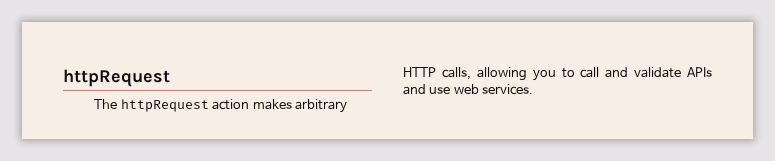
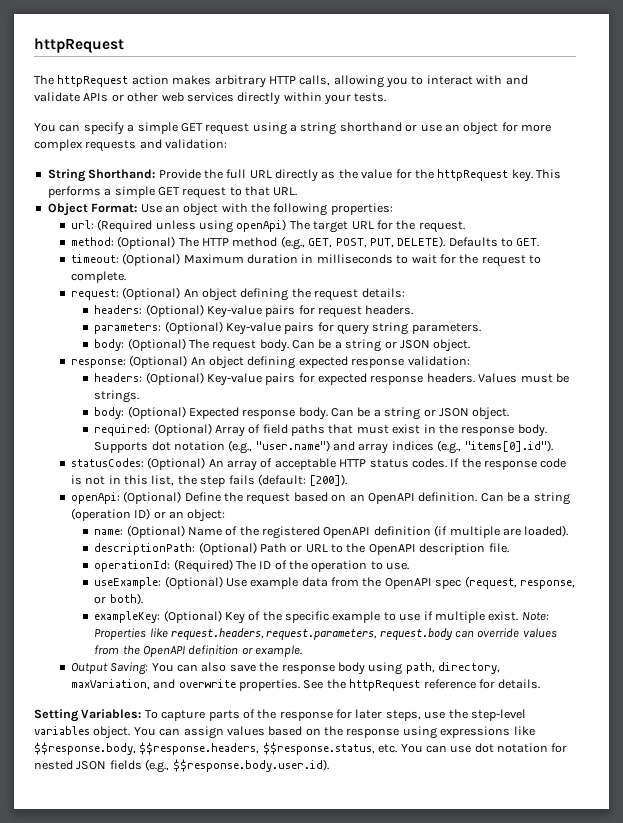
- The httpRequest action makes arbitrary HTTP calls, allowing you to call and validate APIs and use web services.
+ The httpRequest action makes arbitrary HTTP calls, allowing you to interact with and validate APIs or other web services directly within your tests.
+ You can specify a simple GET request using a string shorthand or use an object for more complex requests and validation:
+ String Shorthand: Provide the full URL directly as the value for the httpRequest key. This performs a simple GET request to that URL.
+ Object Format: Use an object with the following properties:
+ url: (Required unless using openApi) The target URL for the request.
+ method: (Optional) The HTTP method (e.g., GET, POST, PUT, DELETE). Defaults to GET.
+ timeout: (Optional) Maximum duration in milliseconds to wait for the request to complete.
+ request: (Optional) An object defining the request details:
+ headers: (Optional) Key-value pairs for request headers.
+ parameters: (Optional) Key-value pairs for query string parameters.
+ body: (Optional) The request body. Can be a string or JSON object.
+ response: (Optional) An object defining expected response validation:
+ headers: (Optional) Key-value pairs for expected response headers. Values must be strings.
+ body: (Optional) Expected response body. Can be a string or JSON object.
+ required: (Optional) Array of field paths that must exist in the response body. Supports dot notation (e.g., "user.name") and array indices (e.g., "items[0].id").
+ statusCodes: (Optional) An array of acceptable HTTP status codes. If the response code is not in this list, the step fails (default: [200]).
+ openApi: (Optional) Define the request based on an OpenAPI definition. Can be a string (operation ID) or an object:
+ name: (Optional) Name of the registered OpenAPI definition (if multiple are loaded).
+ descriptionPath: (Optional) Path or URL to the OpenAPI description file.
+ operationId: (Required) The ID of the operation to use.
+ useExample: (Optional) Use example data from the OpenAPI spec (request, response, or both).
+ exampleKey: (Optional) Key of the specific example to use if multiple exist. Note: Properties like request.headers, request.parameters, request.body can override values from the OpenAPI definition or example.
+ Output Saving: You can also save the response body using path, directory, maxVariation, and overwrite properties. See the httpRequest reference for details.
+ Setting Variables: To capture parts of the response for later steps, use the step-level variables object. You can assign values based on the response using expressions like $$response.body, $$response.headers, $$response.status, etc. You can use dot notation for nested JSON fields (e.g., $$response.body.user.id).

